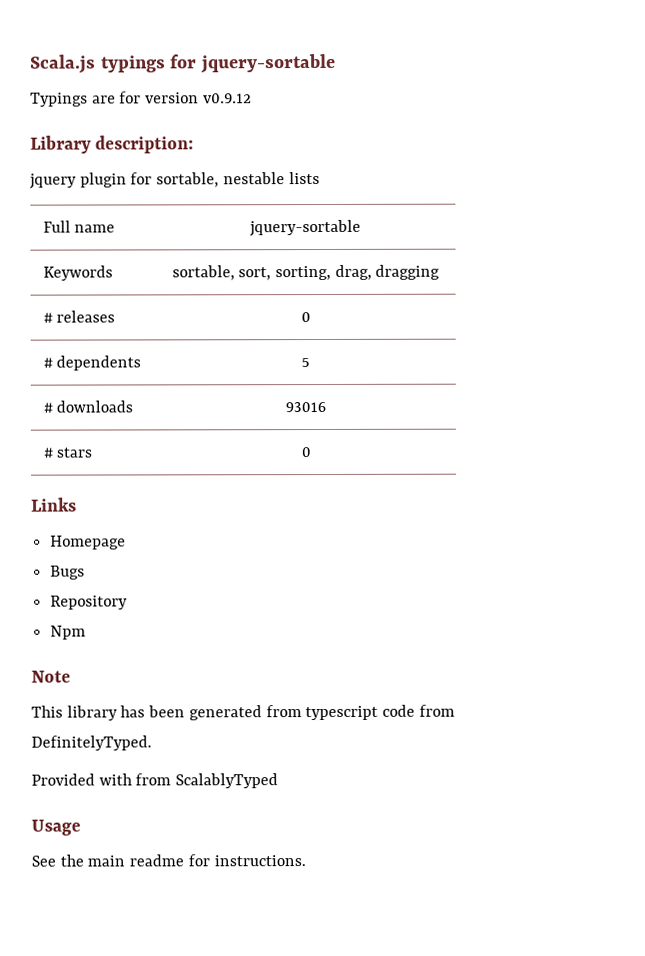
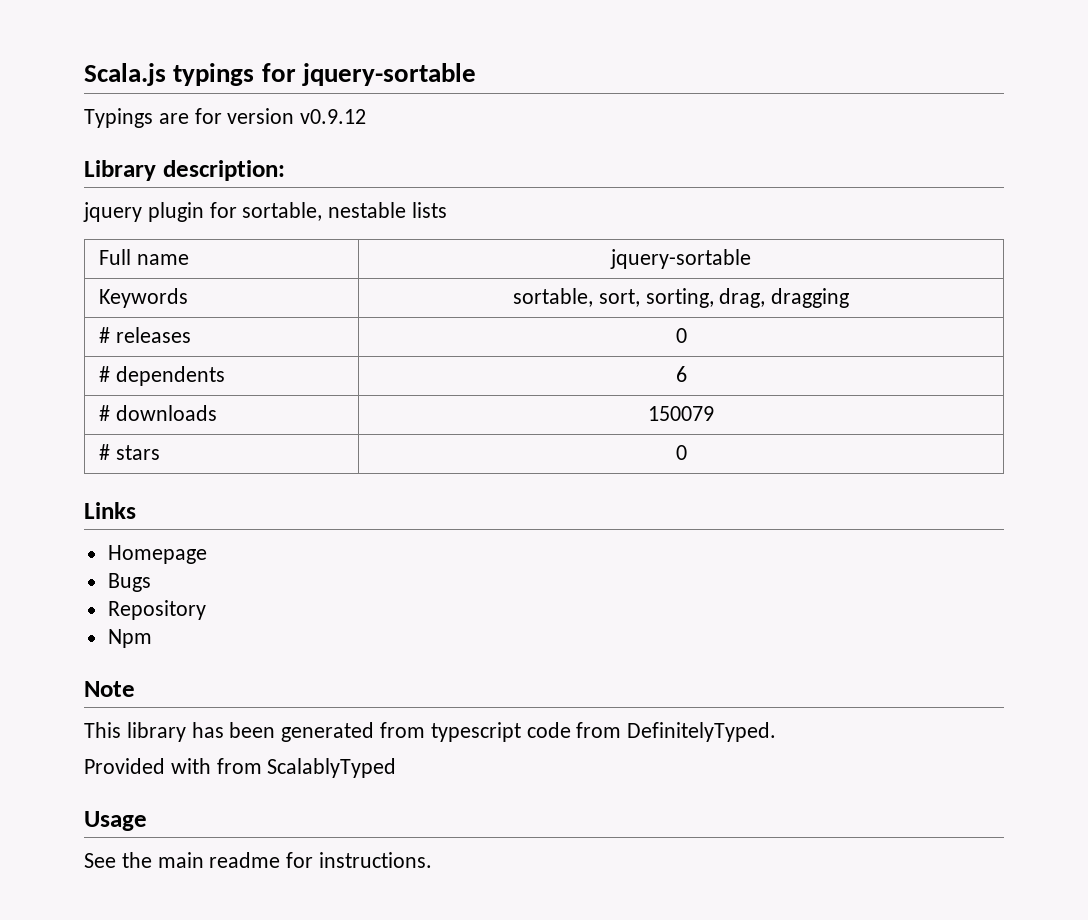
- # dependents | 5
+ # dependents | 6
- # downloads | 93016
+ # downloads | 150079

